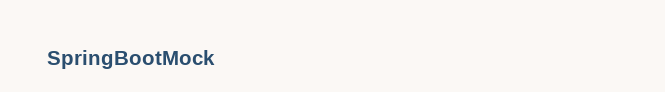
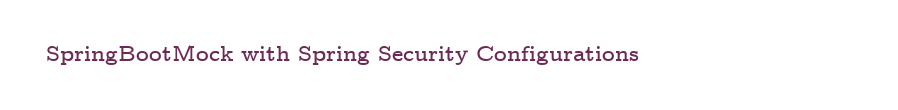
- SpringBootMock
+ SpringBootMock with Spring Security Configurations

